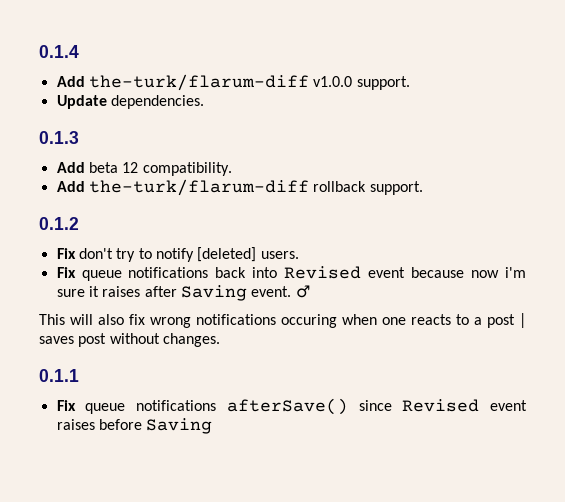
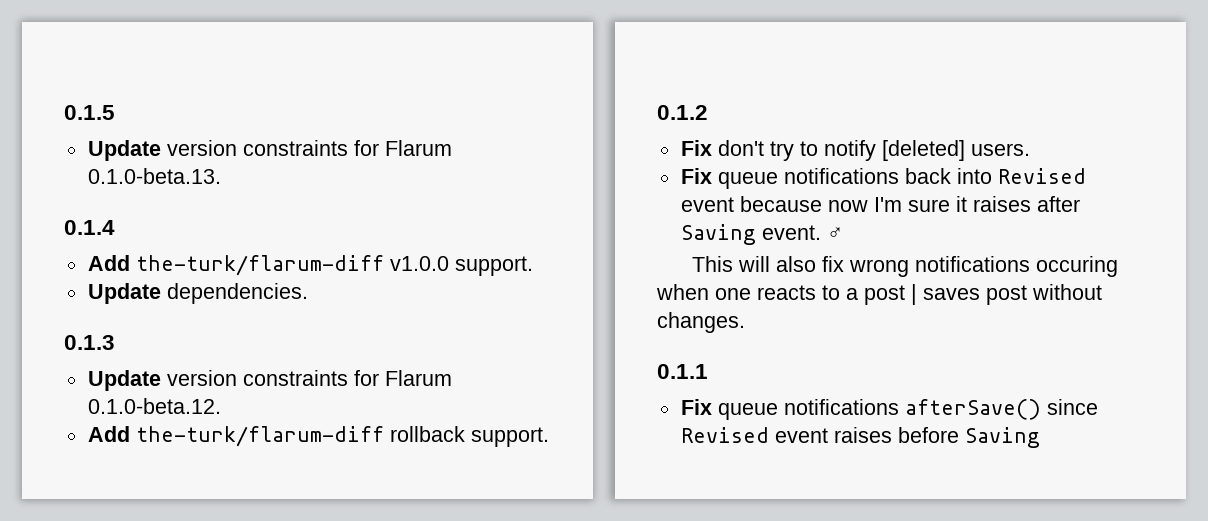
+ 0.1.5
+ Update version constraints for Flarum 0.1.0-beta.13.
- Add beta 12 compatibility.
+ Update version constraints for Flarum 0.1.0-beta.12.
- Fix queue notifications back into Revised event because now i'm sure it raises after Saving event.
+ Fix queue notifications back into Revised event because now I'm sure it raises after Saving event.

